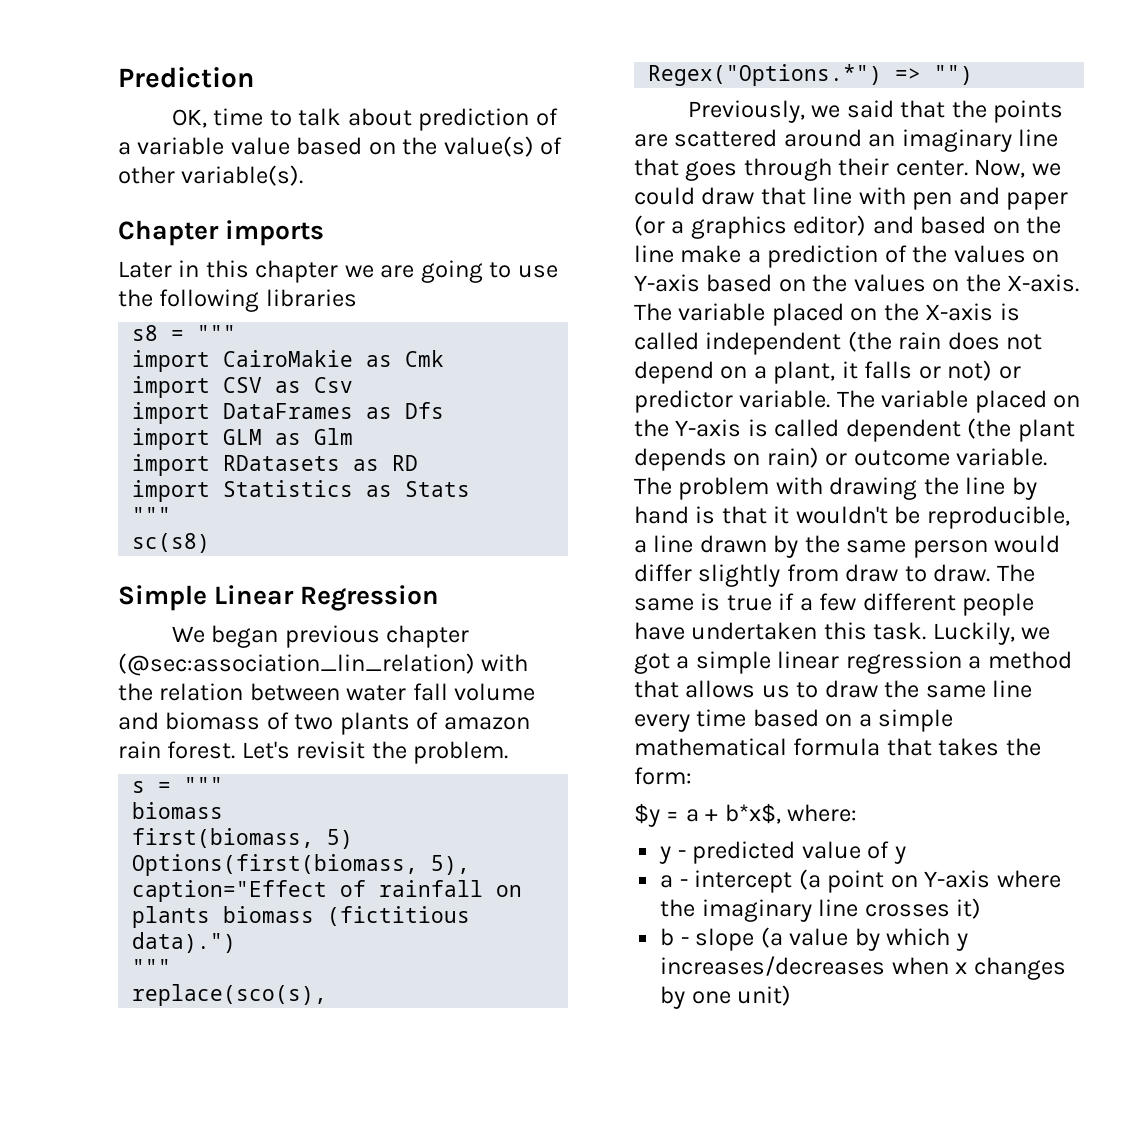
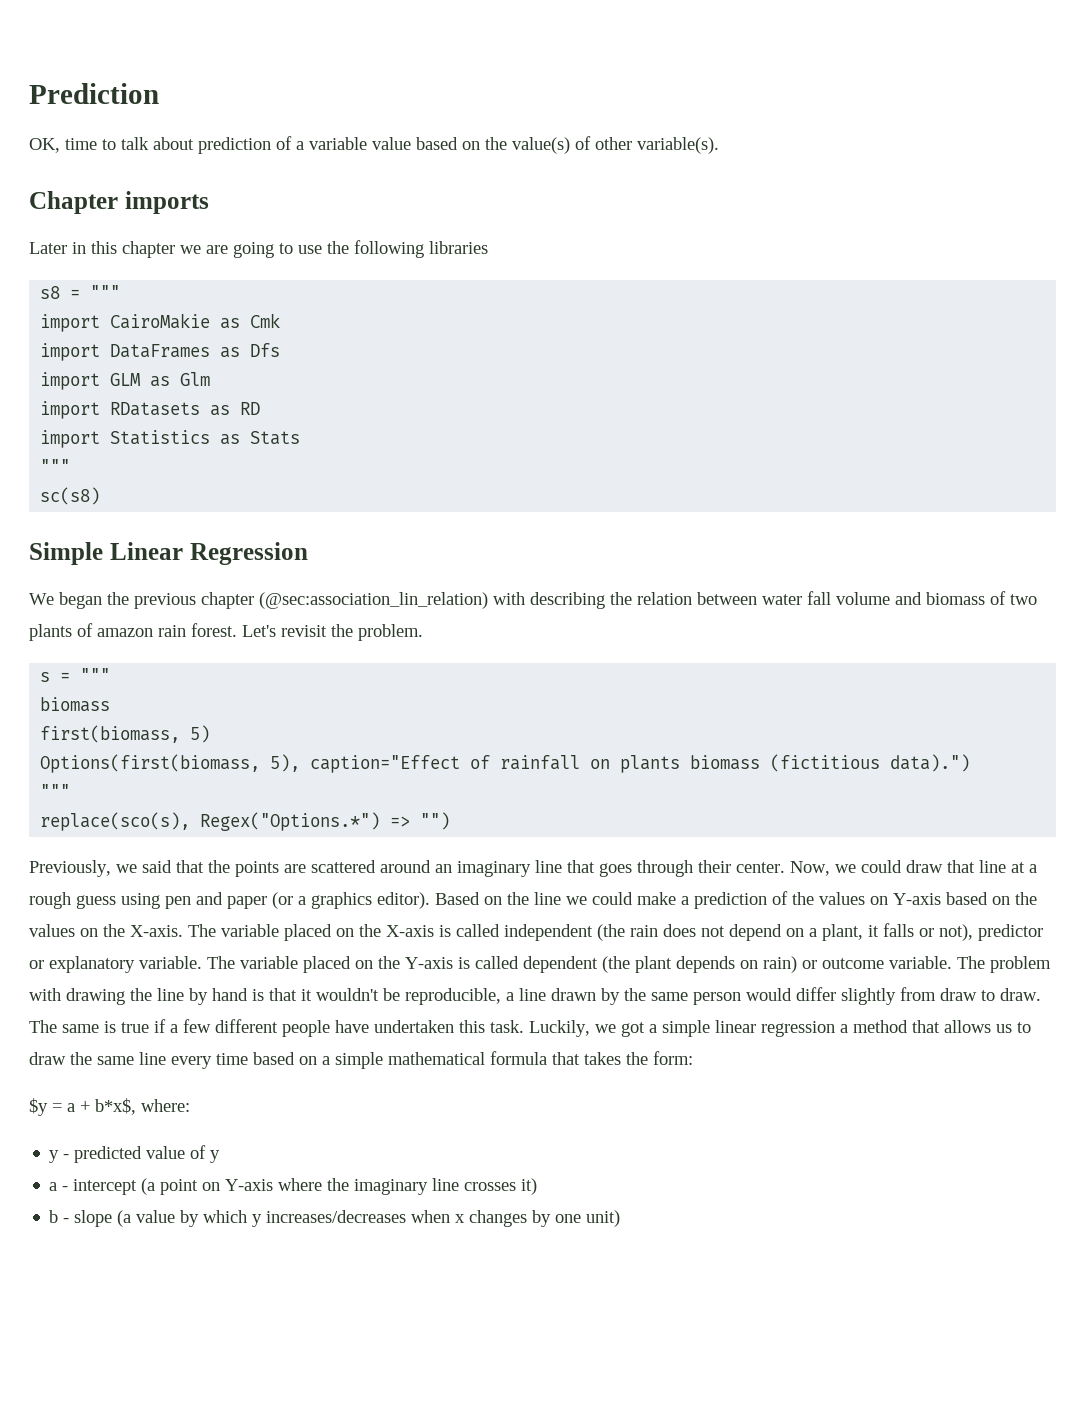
- import CSV as Csv
- We began previous chapter (@sec:association_lin_relation) with the relation between water fall volume and biomass of two plants of amazon rain forest.
+ We began the previous chapter (@sec:association_lin_relation) with describing the relation between water fall volume and biomass of two plants of amazon rain forest.
- Now, we could draw that line with pen and paper (or a graphics editor) and based on the line make a prediction of the values on Y-axis based on the values on the X-axis.
+ Now, we could draw that line at a rough guess using pen and paper (or a graphics editor). Based on the line we could make a prediction of the values on Y-axis based on the values on the X-axis.
- The variable placed on the X-axis is called independent (the rain does not depend on a plant, it falls or not) or predictor variable.
+ The variable placed on the X-axis is called independent (the rain does not depend on a plant, it falls or not), predictor or explanatory variable.

